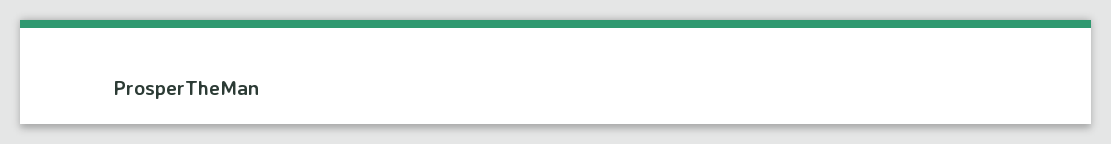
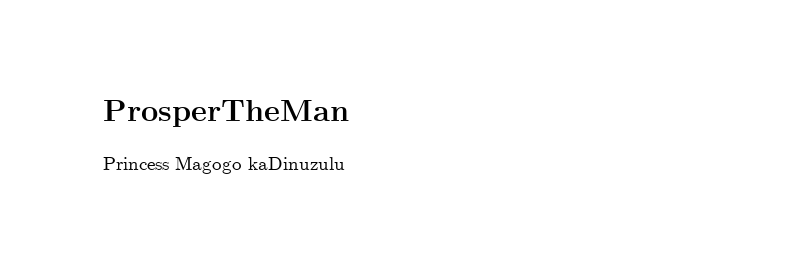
+ Princess Magogo kaDinuzulu

